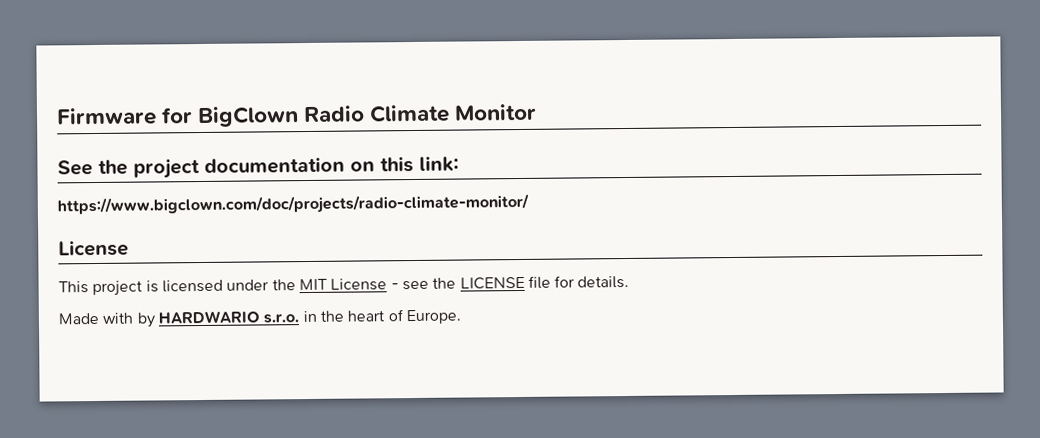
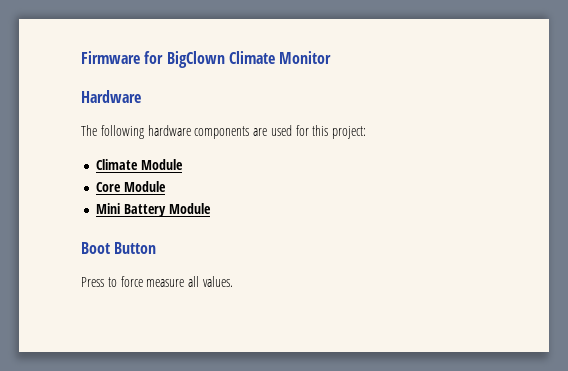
- Firmware for BigClown Radio Climate Monitor
+ Firmware for BigClown Climate Monitor
- See the project documentation on this link:
- https://www.bigclown.com/doc/projects/radio-climate-monitor/
- License
- This project is licensed under the MIT License - see the LICENSE file for details.
- Made with by HARDWARIO s.r.o. in the heart of Europe.
+ Hardware
+ The following hardware components are used for this project:
+ Climate Module
+ Core Module
+ Mini Battery Module
+ Boot Button
+ Press to force measure all values.

